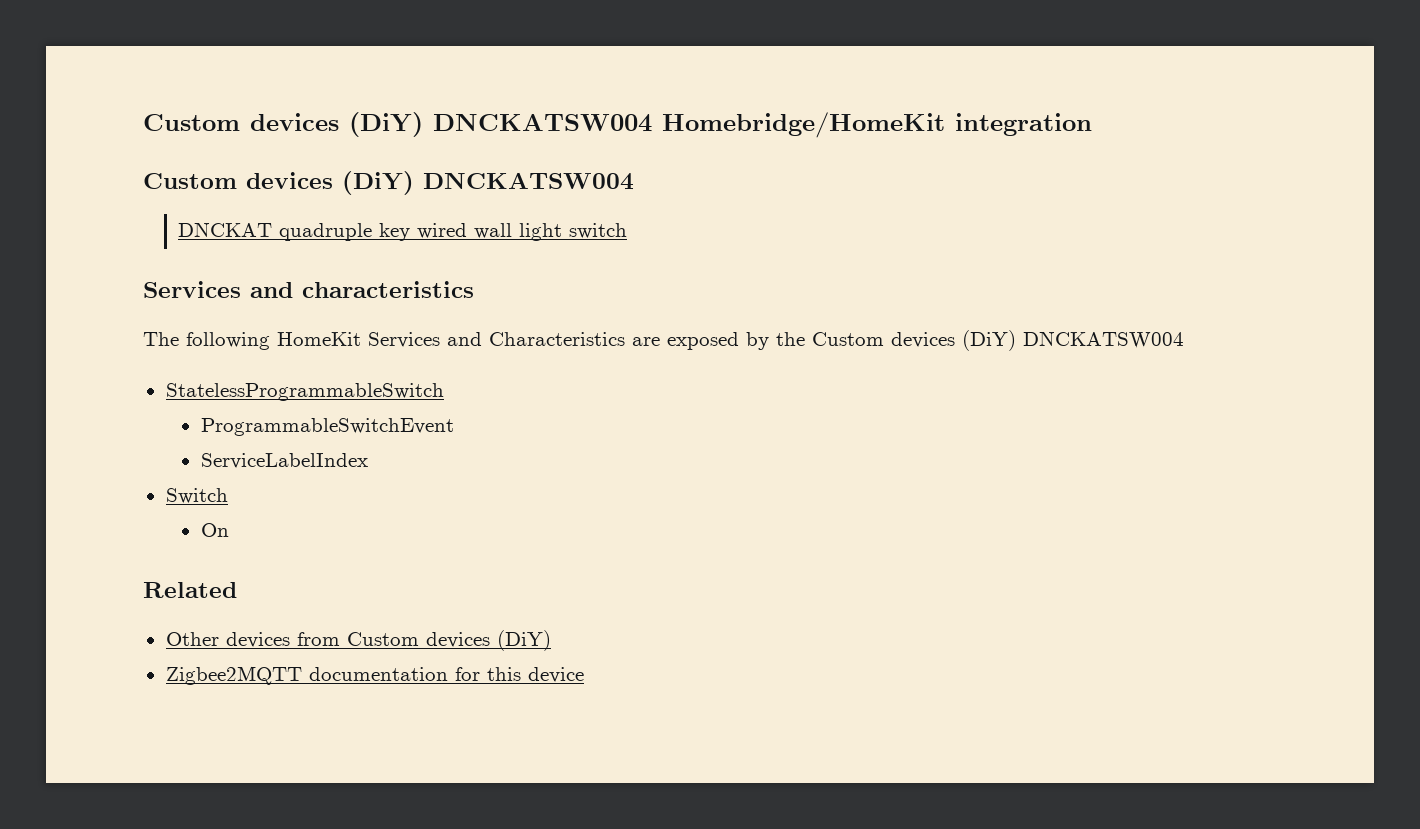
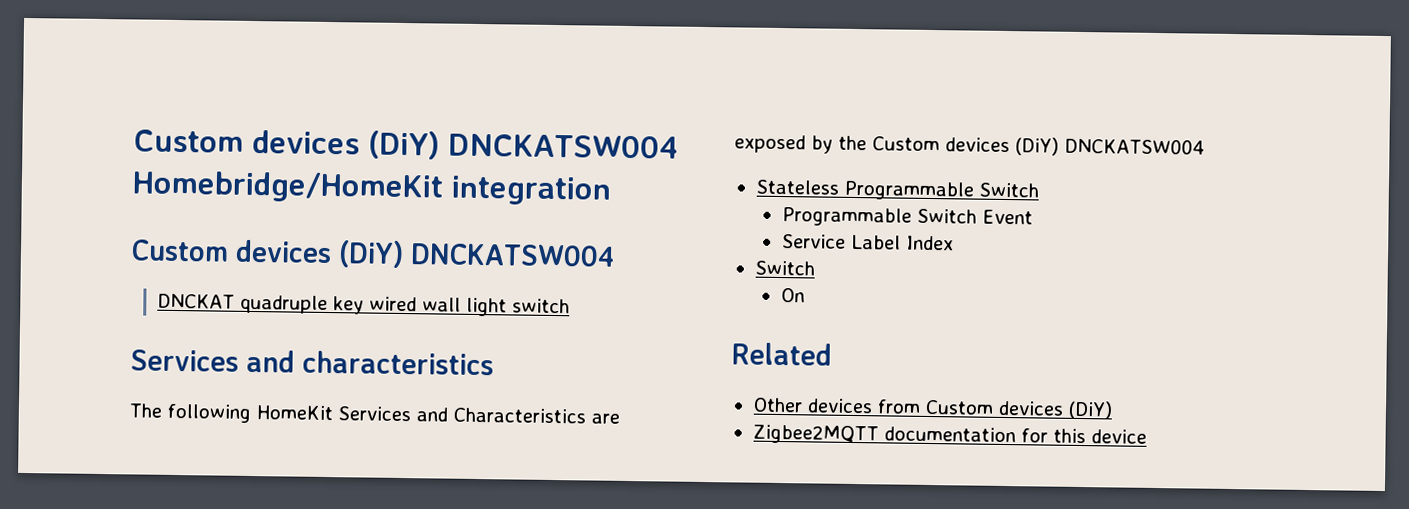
- StatelessProgrammableSwitch
- ProgrammableSwitchEvent
- ServiceLabelIndex
+ Stateless Programmable Switch
+ Programmable Switch Event
+ Service Label Index

